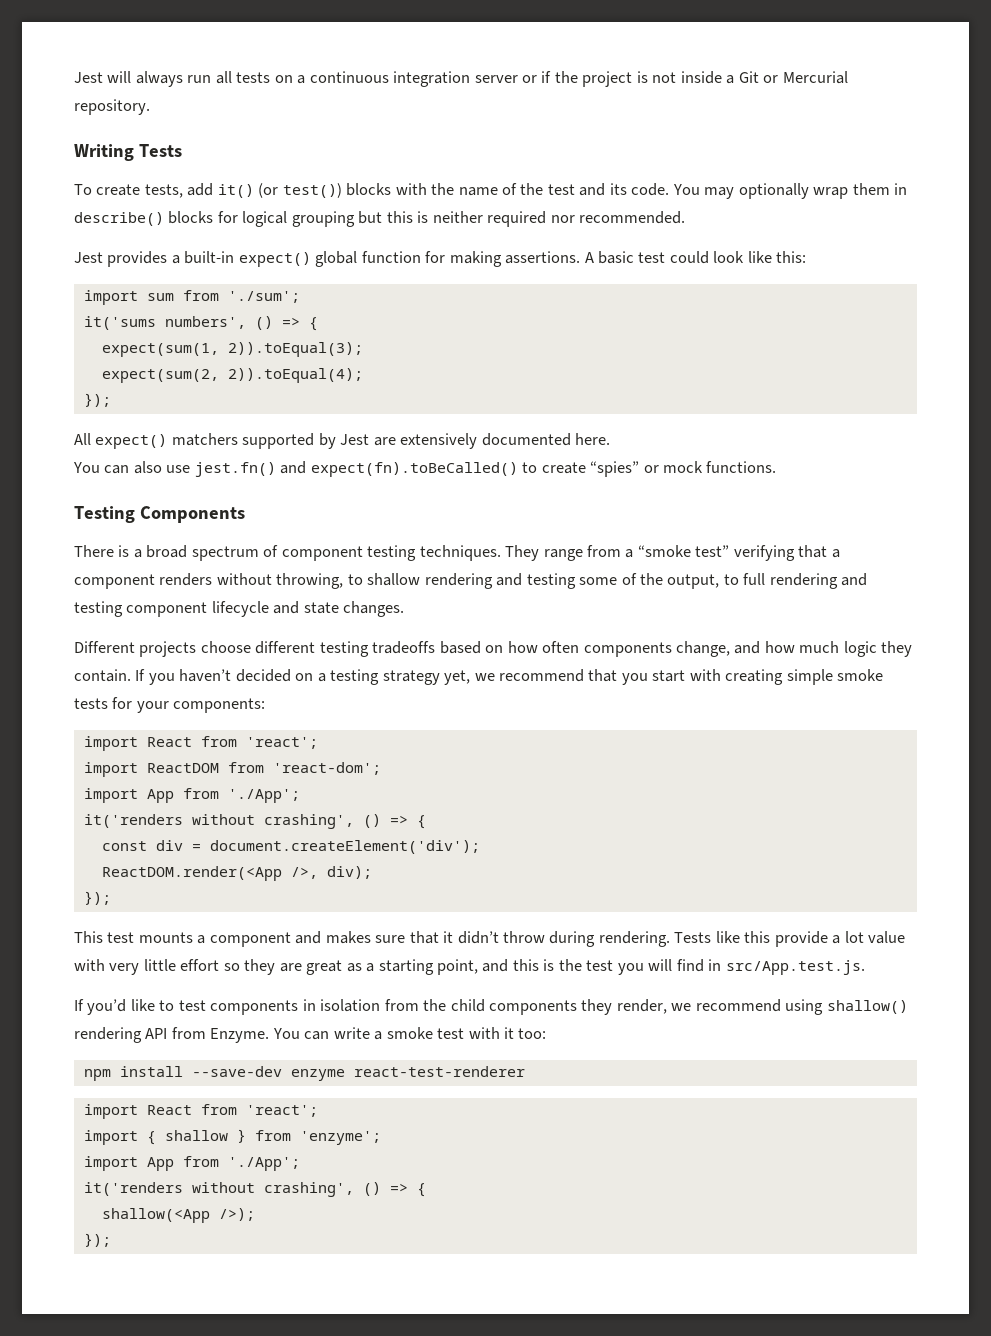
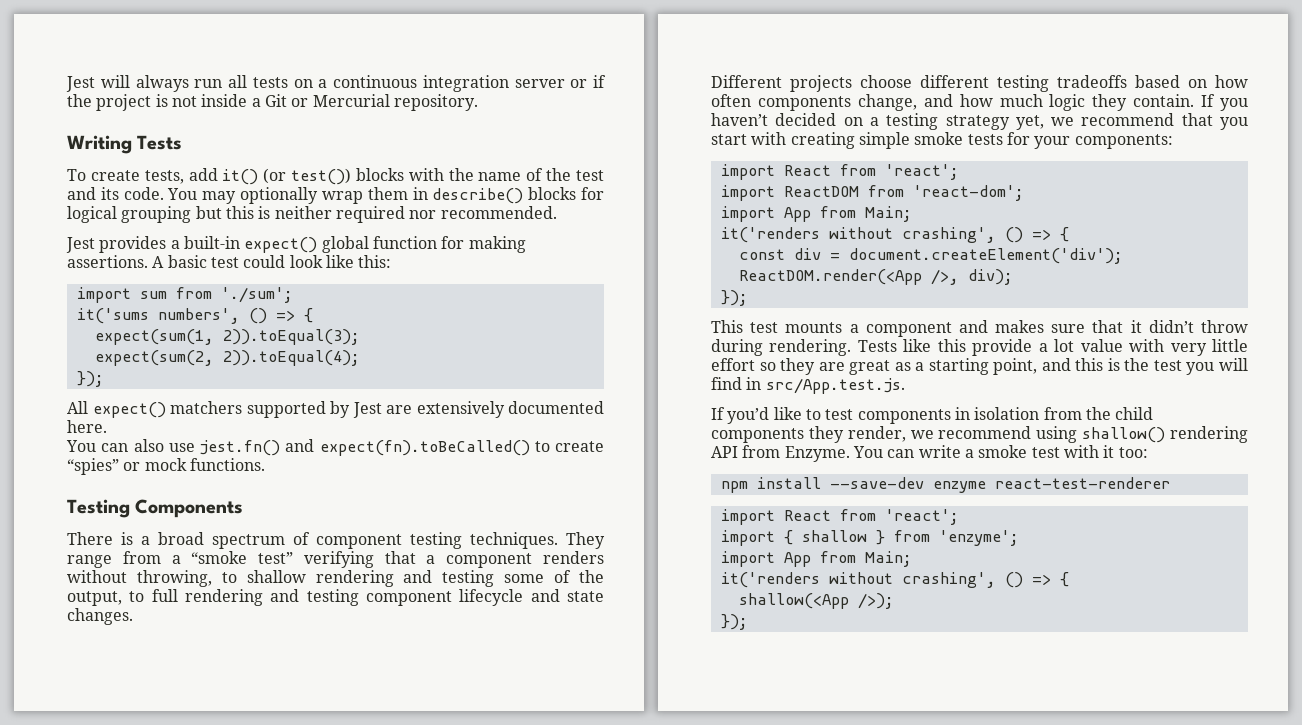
  import ReactDOM from 'react-dom';
- import App from './App';
+ import App from Main;
  import { shallow } from 'enzyme';
- import App from './App';
+ import App from Main;

